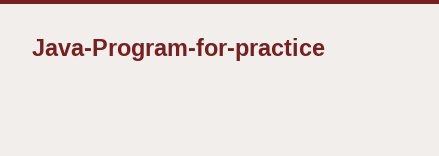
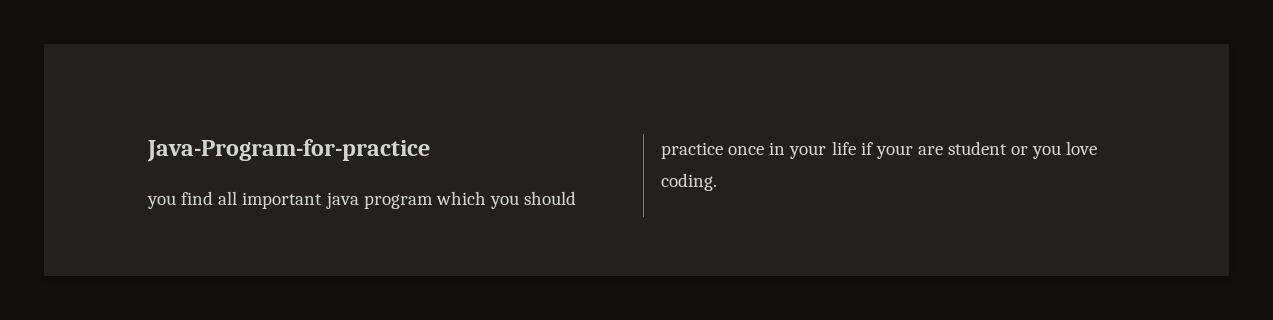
+ you find all important java program which you should practice once in your life if your are student or you love coding.

